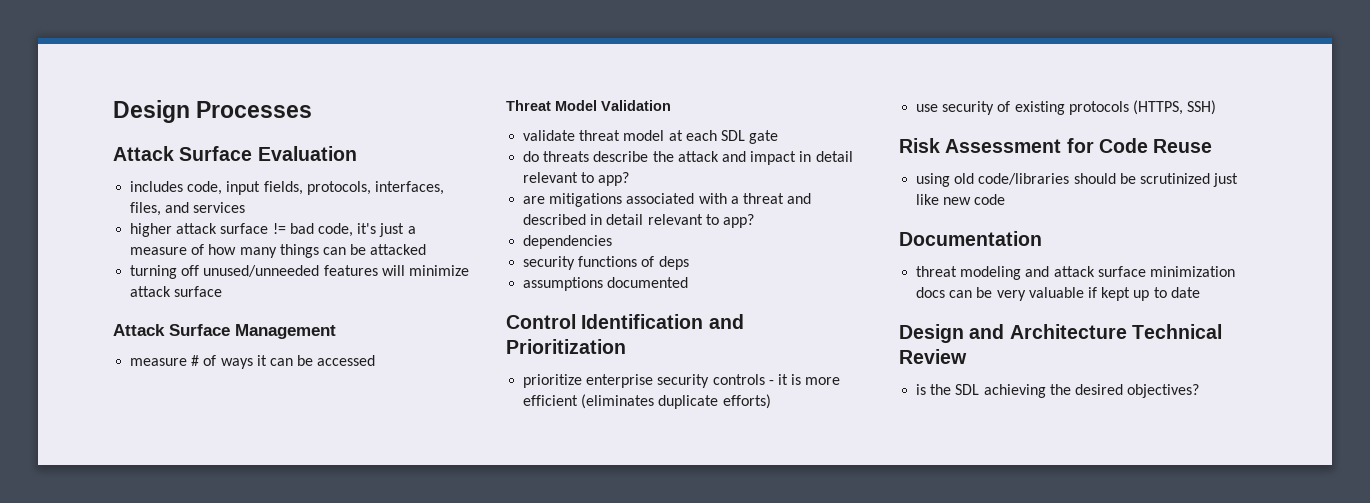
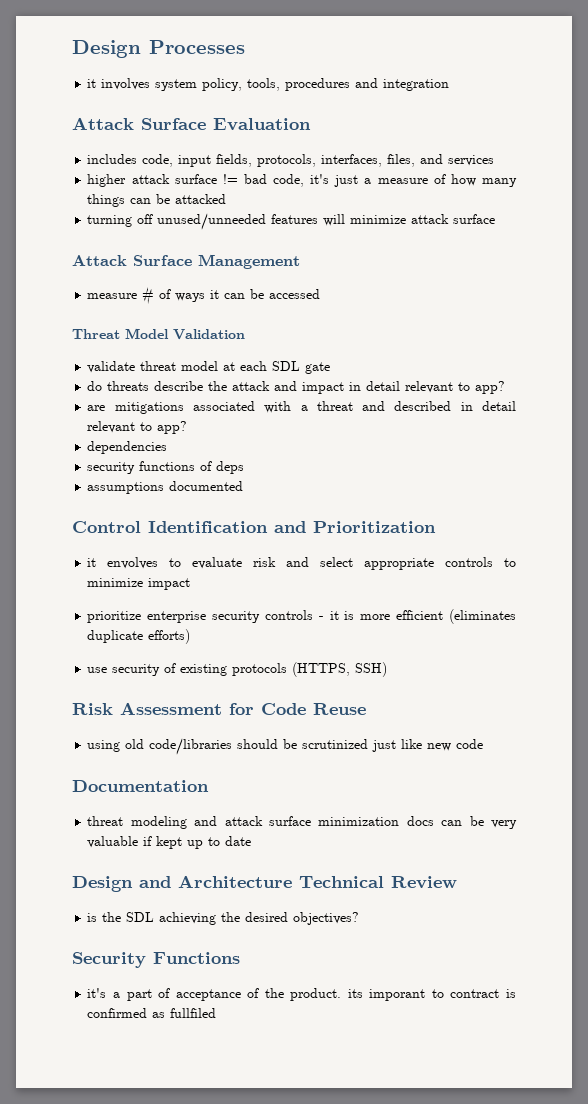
+ it involves system policy, tools, procedures and integration
+ it envolves to evaluate risk and select appropriate controls to minimize impact
+ Security Functions
+ it's a part of acceptance of the product. its imporant to contract is confirmed as fullfiled

